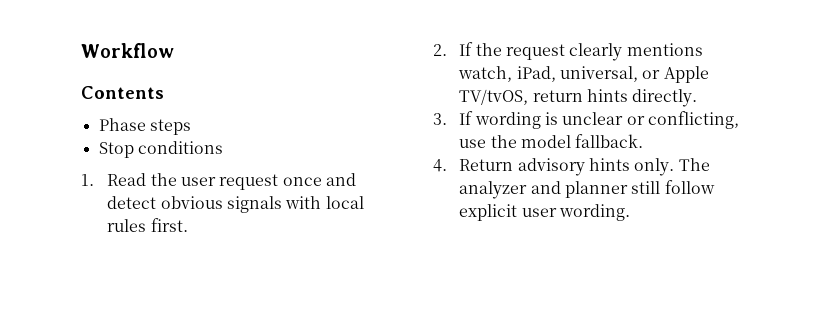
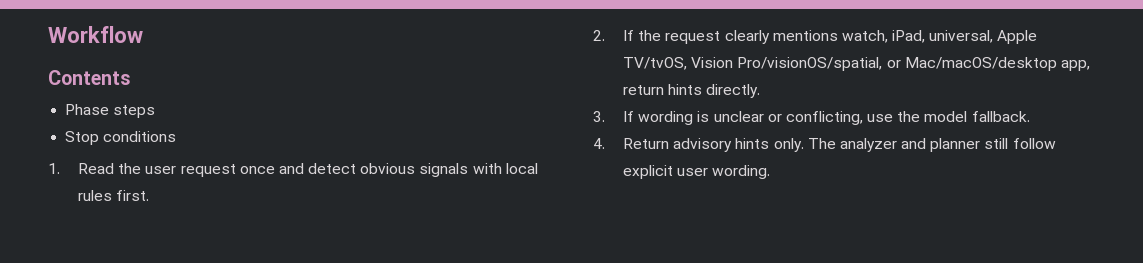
- 2. If the request clearly mentions watch, iPad, universal, or Apple TV/tvOS, return hints directly.
+ 2. If the request clearly mentions watch, iPad, universal, Apple TV/tvOS, Vision Pro/visionOS/spatial, or Mac/macOS/desktop app, return hints directly.

